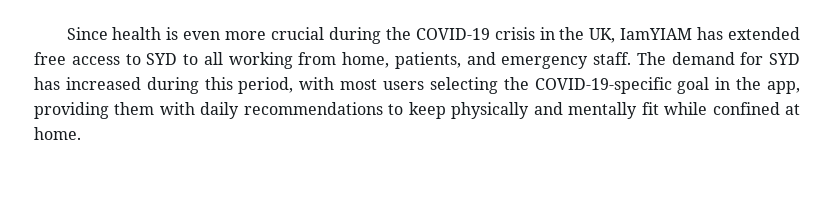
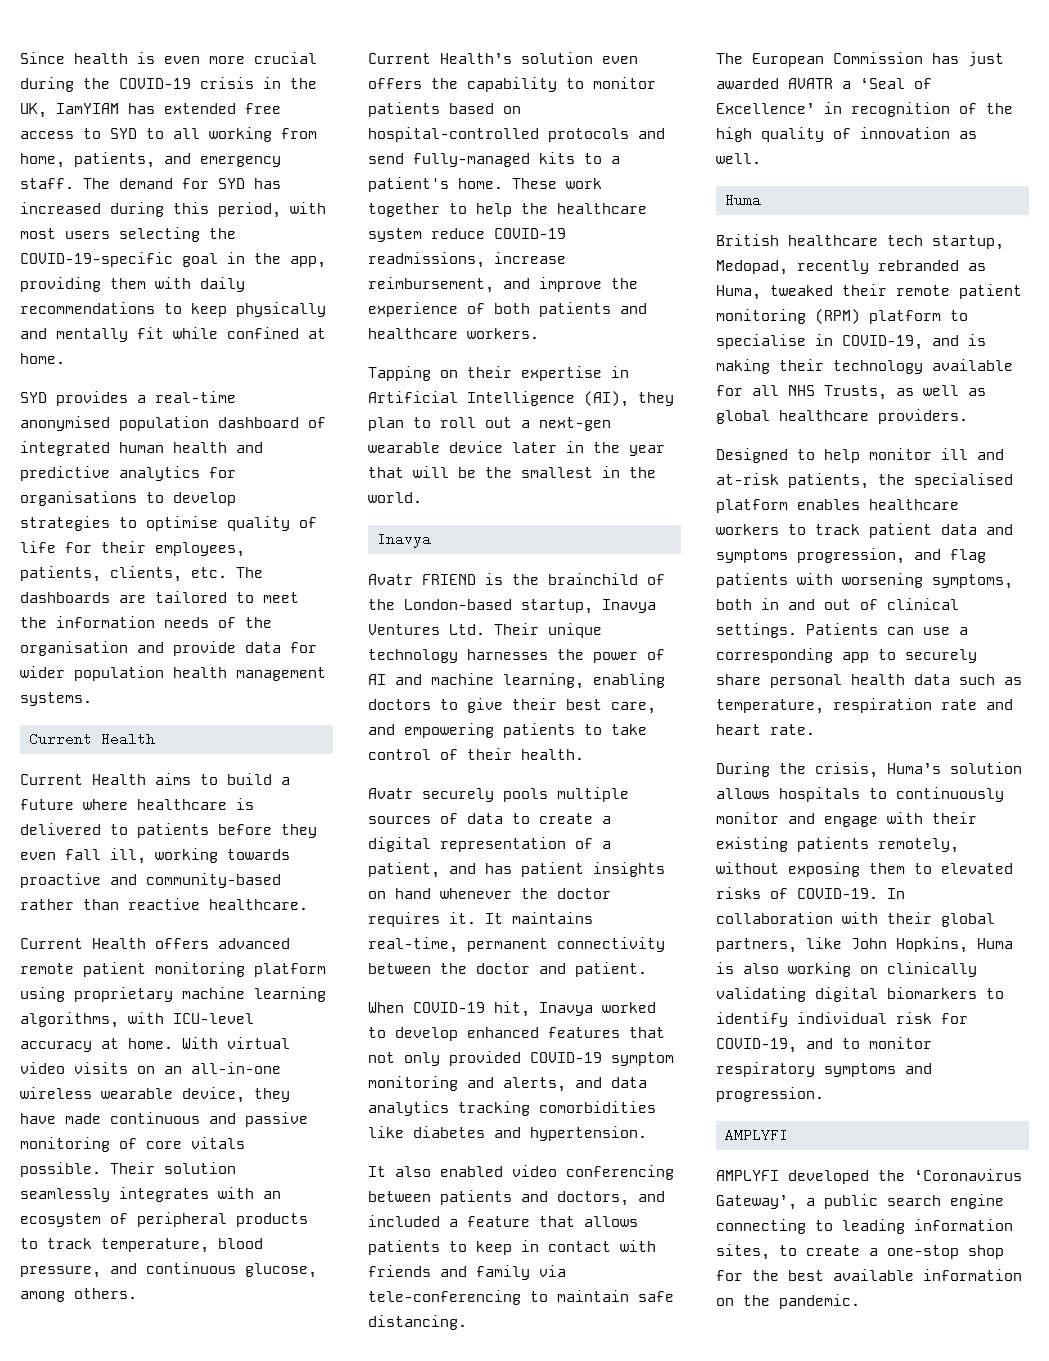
+ SYD provides a real-time anonymised population dashboard of integrated human health and predictive analytics for organisations to develop strategies to optimise quality of life for their employees, patients, clients, etc. The dashboards are tailored to meet the information needs of the organisation and provide data for wider population health management systems.
+ Current Health
+ Current Health aims to build a future where healthcare is delivered to patients before they even fall ill, working towards proactive and community-based rather than reactive healthcare.
+ Current Health offers advanced remote patient monitoring platform using proprietary machine learning algorithms, with ICU-level accuracy at home. With virtual video visits on an all-in-one wireless wearable device, they have made continuous and passive monitoring of core vitals possible. Their solution seamlessly integrates with an ecosystem of peripheral products to track temperature, blood pressure, and continuous glucose, among others.
+ Current Health’s solution even offers the capability to monitor patients based on hospital-controlled protocols and send fully-managed kits to a patient's home. These work together to help the healthcare system reduce COVID-19 readmissions, increase reimbursement, and improve the experience of both patients and healthcare workers.
+ Tapping on their expertise in Artificial Intelligence (AI), they plan to roll out a next-gen wearable device later in the year that will be the smallest in the world.
+ Inavya
+ Avatr FRIEND is the brainchild of the London-based startup, Inavya Ventures Ltd. Their unique technology harnesses the power of AI and machine learning, enabling doctors to give their best care, and empowering patients to take control of their health.
+ Avatr securely pools multiple sources of data to create a digital representation of a patient, and has patient insights on hand whenever the doctor requires it. It maintains real-time, permanent connectivity between the doctor and patient.
+ When COVID-19 hit, Inavya worked to develop enhanced features that not only provided COVID-19 symptom monitoring and alerts, and data analytics tracking comorbidities like diabetes and hypertension.
+ It also enabled video conferencing between patients and doctors, and included a feature that allows patients to keep in contact with friends and family via tele-conferencing to maintain safe distancing.
+ The European Commission has just awarded AVATR a ‘Seal of Excellence’ in recognition of the high quality of innovation as well.
+ Huma
+ British healthcare tech startup, Medopad, recently rebranded as Huma, tweaked their remote patient monitoring (RPM) platform to specialise in COVID-19, and is making their technology available for all NHS Trusts, as well as global healthcare providers.
+ Designed to help monitor ill and at-risk patients, the specialised platform enables healthcare workers to track patient data and symptoms progression, and flag patients with worsening symptoms, both in and out of clinical settings. Patients can use a corresponding app to securely share personal health data such as temperature, respiration rate and heart rate.
+ During the crisis, Huma’s solution allows hospitals to continuously monitor and engage with their existing patients remotely, without exposing them to elevated risks of COVID-19. In collaboration with their global partners, like John Hopkins, Huma is also working on clinically validating digital biomarkers to identify individual risk for COVID-19, and to monitor respiratory symptoms and progression.
+ AMPLYFI
+ AMPLYFI developed the ‘Coronavirus Gateway’, a public search engine connecting to leading information sites, to create a one-stop shop for the best available information on the pandemic.

